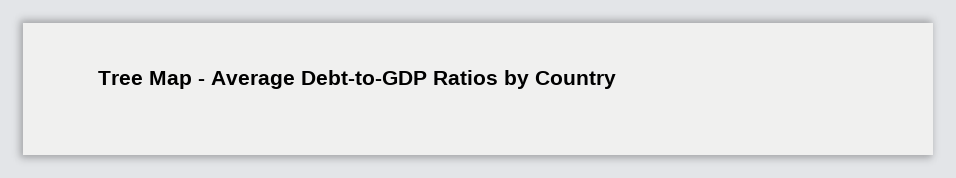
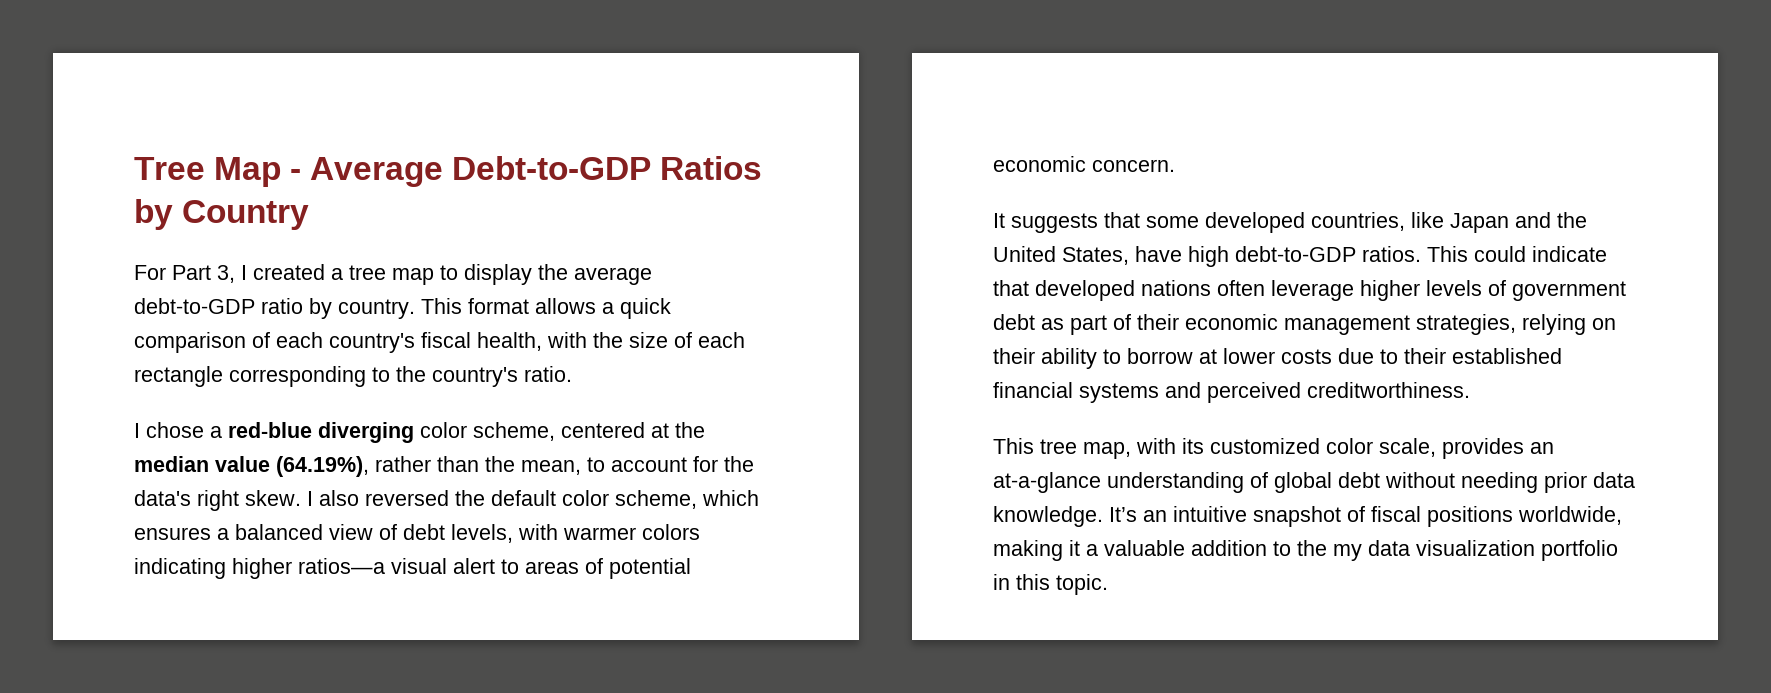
+ For Part 3, I created a tree map to display the average debt-to-GDP ratio by country. This format allows a quick comparison of each country's fiscal health, with the size of each rectangle corresponding to the country's ratio.
+ I chose a red-blue diverging color scheme, centered at the median value (64.19%), rather than the mean, to account for the data's right skew. I also reversed the default color scheme, which ensures a balanced view of debt levels, with warmer colors indicating higher ratios—a visual alert to areas of potential economic concern.
+ It suggests that some developed countries, like Japan and the United States, have high debt-to-GDP ratios. This could indicate that developed nations often leverage higher levels of government debt as part of their economic management strategies, relying on their ability to borrow at lower costs due to their established financial systems and perceived creditworthiness.
+ This tree map, with its customized color scale, provides an at-a-glance understanding of global debt without needing prior data knowledge. It’s an intuitive snapshot of fiscal positions worldwide, making it a valuable addition to the my data visualization portfolio in this topic.

